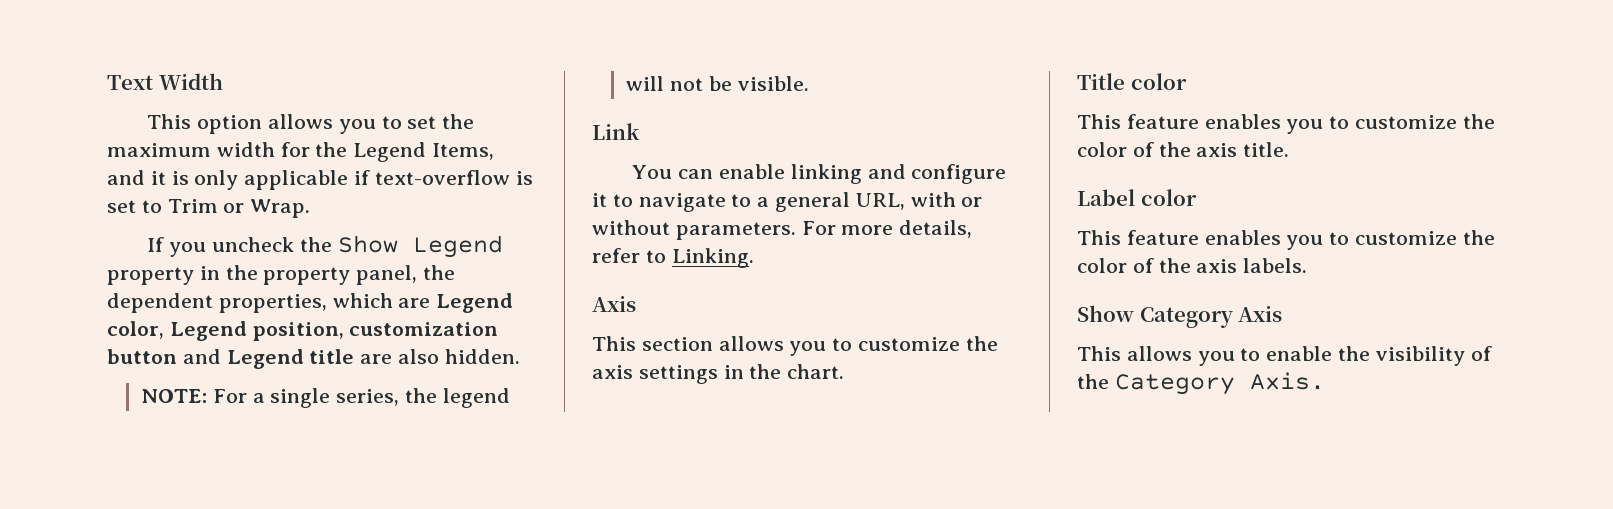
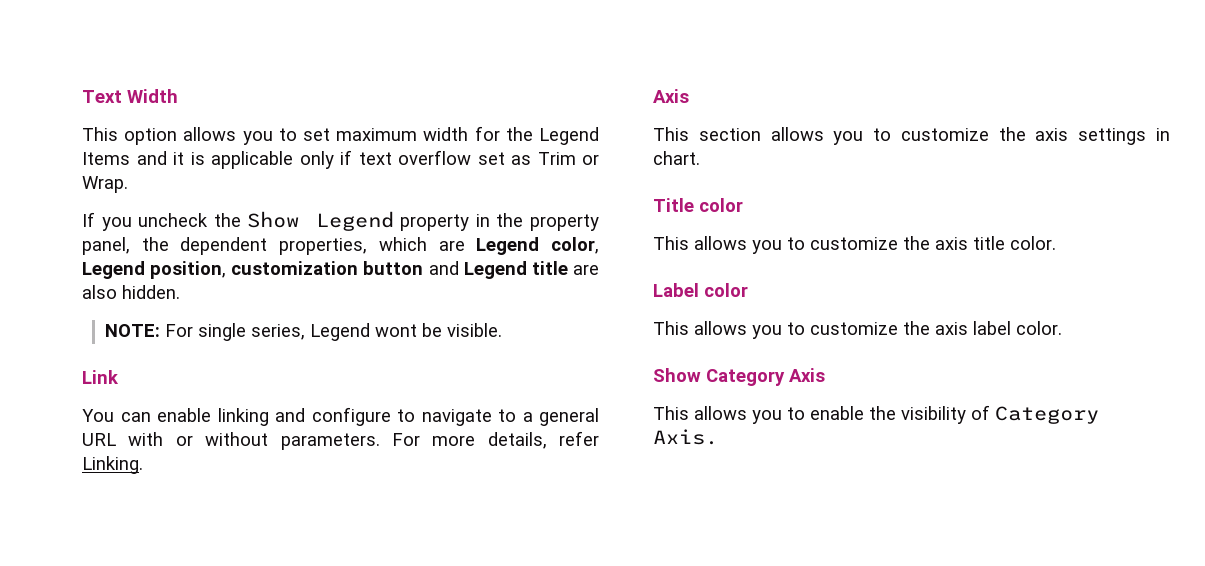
- This option allows you to set the maximum width for the Legend Items, and it is only applicable if text-overflow is set to Trim or Wrap.
+ This option allows you to set maximum width for the Legend Items and it is applicable only if text overflow set as Trim or Wrap.
- NOTE: For a single series, the legend will not be visible.
+ NOTE: For single series, Legend wont be visible.
- You can enable linking and configure it to navigate to a general URL, with or without parameters.
+ You can enable linking and configure to navigate to a general URL with or without parameters.
- For more details, refer to Linking.
+ For more details, refer Linking.
- This section allows you to customize the axis settings in the chart.
+ This section allows you to customize the axis settings in chart.
- This feature enables you to customize the color of the axis title.
+ This allows you to customize the axis title color.
- This feature enables you to customize the color of the axis labels.
+ This allows you to customize the axis label color.
- This allows you to enable the visibility of the Category Axis.
+ This allows you to enable the visibility of Category Axis.

